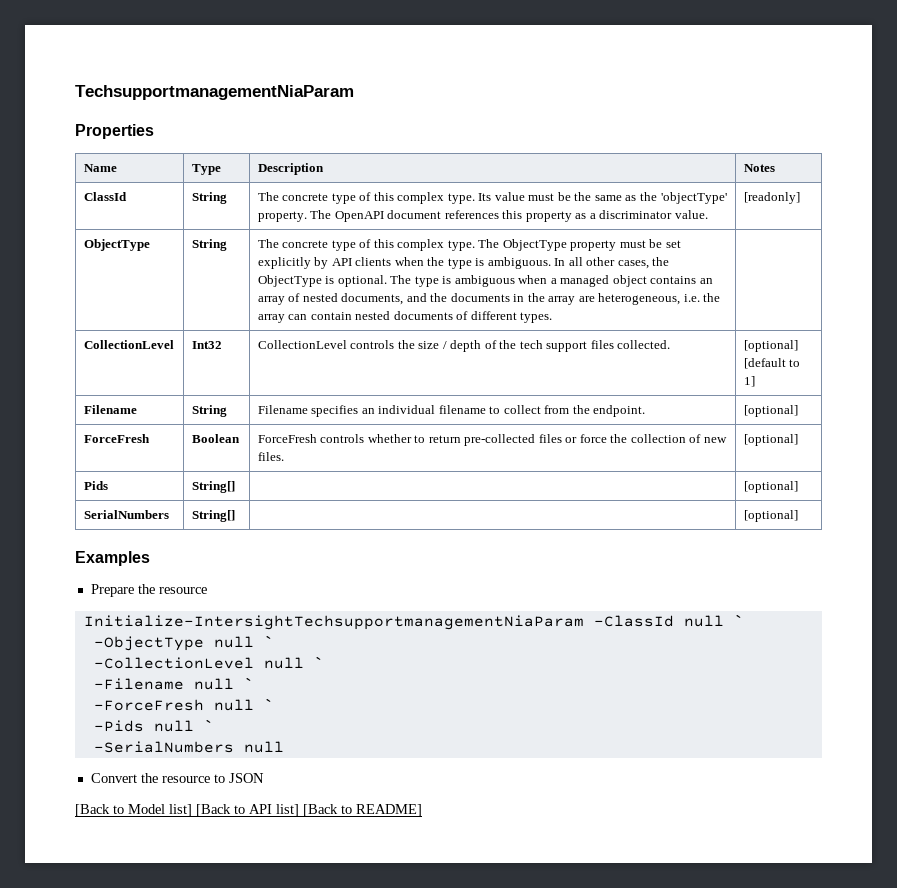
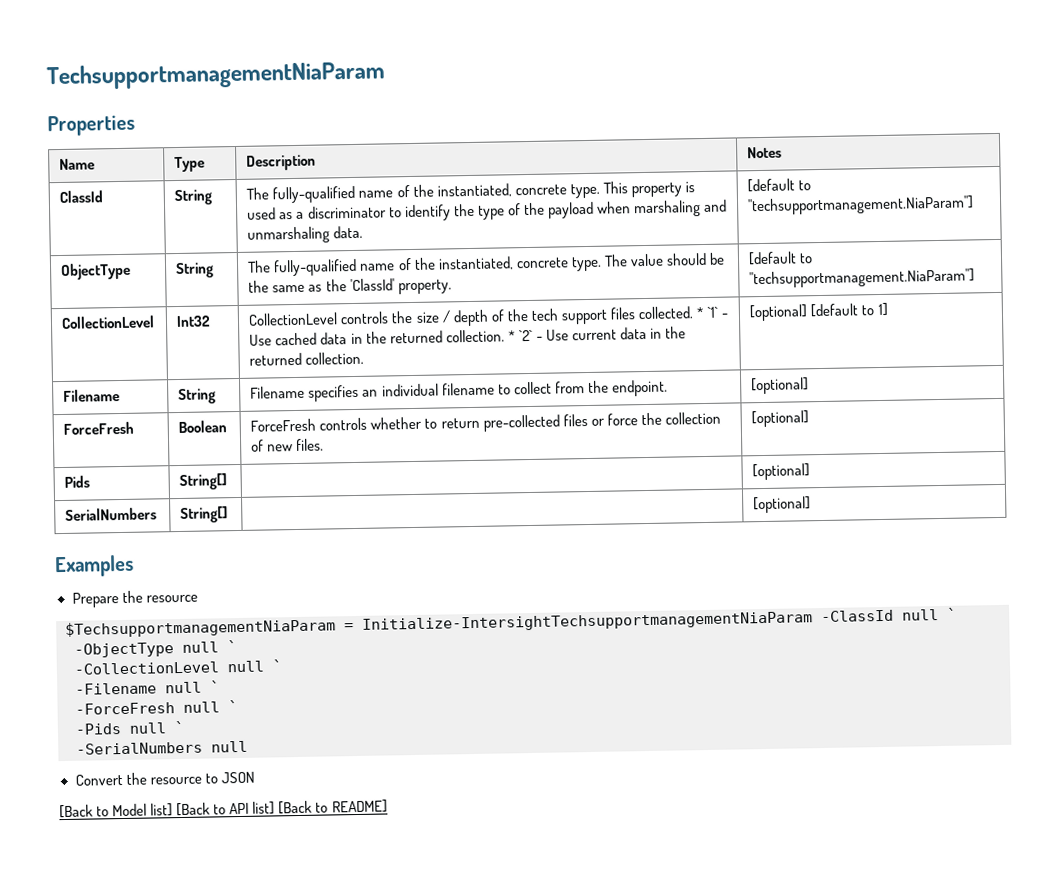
- ClassId | String | The concrete type of this complex type. Its value must be the same as the 'objectType' property. The OpenAPI document references this property as a discriminator value. | [readonly]
- ObjectType | String | The concrete type of this complex type. The ObjectType property must be set explicitly by API clients when the type is ambiguous. In all other cases, the ObjectType is optional. The type is ambiguous when a managed object contains an array of nested documents, and the documents in the array are heterogeneous, i.e. the array can contain nested documents of different types.
+ ClassId | String | The fully-qualified name of the instantiated, concrete type. This property is used as a discriminator to identify the type of the payload when marshaling and unmarshaling data. | [default to "techsupportmanagement.NiaParam"]
+ ObjectType | String | The fully-qualified name of the instantiated, concrete type. The value should be the same as the 'ClassId' property. | [default to "techsupportmanagement.NiaParam"]
- CollectionLevel | Int32 | CollectionLevel controls the size / depth of the tech support files collected. | [optional] [default to 1]
+ CollectionLevel | Int32 | CollectionLevel controls the size / depth of the tech support files collected. * `1` - Use cached data in the returned collection. * `2` - Use current data in the returned collection. | [optional] [default to 1]
- Initialize-IntersightTechsupportmanagementNiaParam -ClassId null `
+ $TechsupportmanagementNiaParam = Initialize-IntersightTechsupportmanagementNiaParam -ClassId null `

